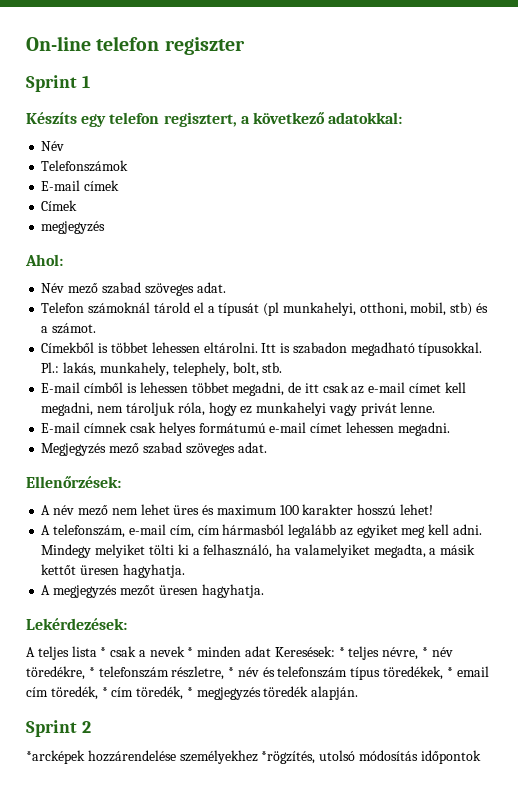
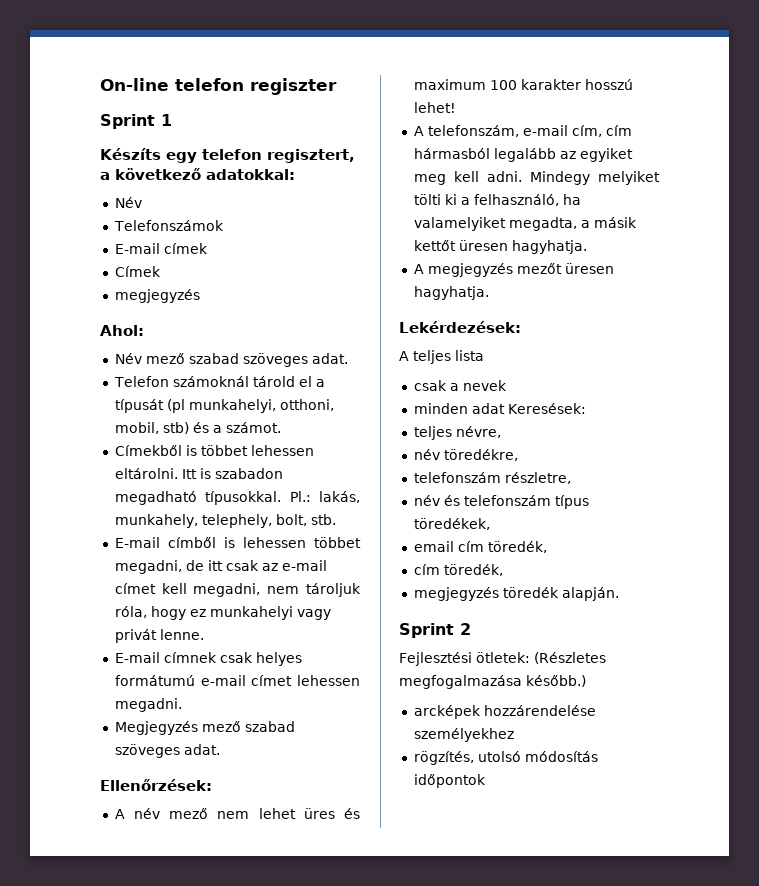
- A teljes lista * csak a nevek * minden adat Keresések: * teljes névre, * név töredékre, * telefonszám részletre, * név és telefonszám típus töredékek, * email cím töredék, * cím töredék, * megjegyzés töredék alapján.
+ A teljes lista
+ csak a nevek
+ minden adat Keresések:
+ teljes névre,
+ név töredékre,
+ telefonszám részletre,
+ név és telefonszám típus töredékek,
+ email cím töredék,
+ cím töredék,
+ megjegyzés töredék alapján.
- *arcképek hozzárendelése személyekhez *rögzítés, utolsó módosítás időpontok
+ Fejlesztési ötletek: (Részletes megfogalmazása később.)
+ arcképek hozzárendelése személyekhez
+ rögzítés, utolsó módosítás időpontok

